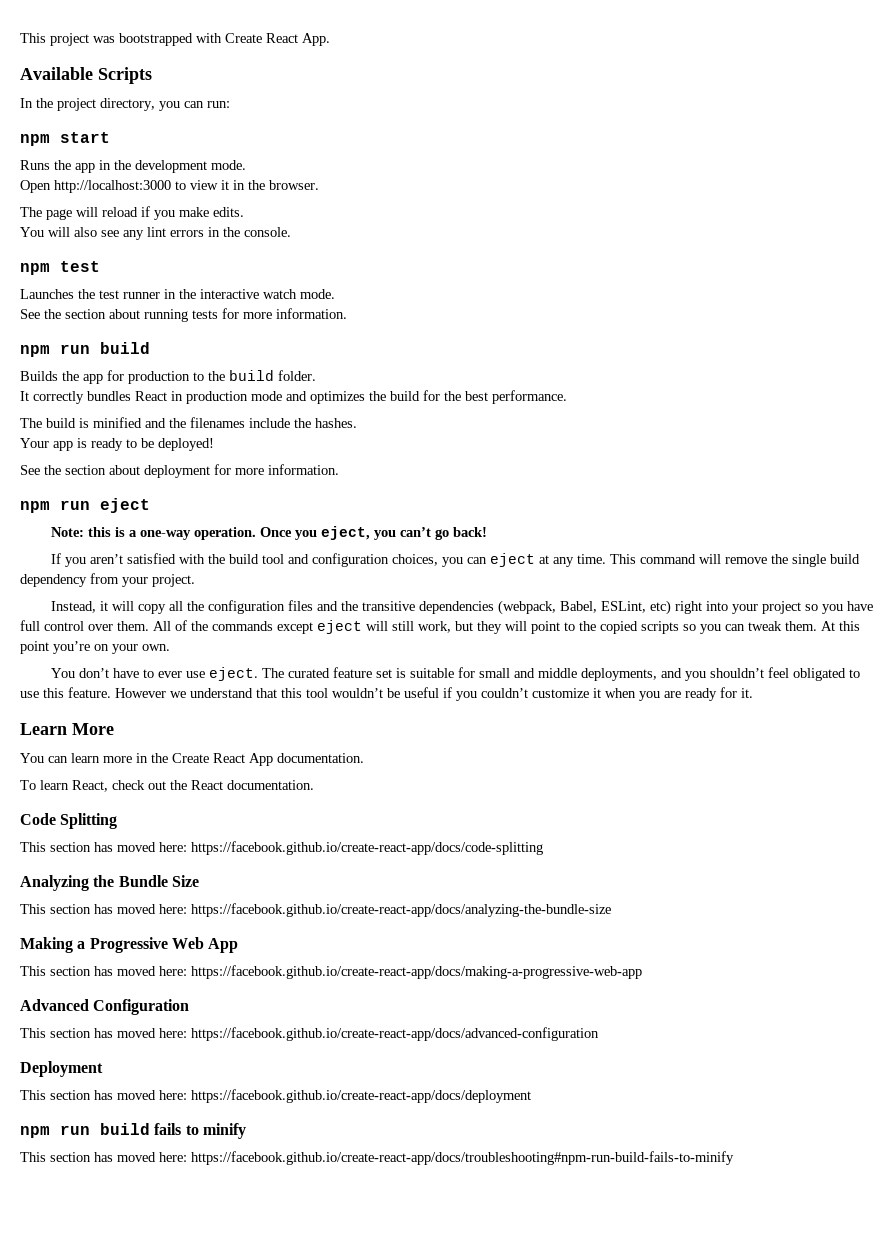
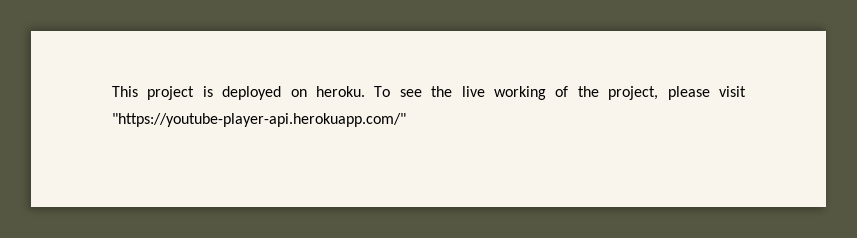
- This project was bootstrapped with Create React App.
- Available Scripts
- In the project directory, you can run:
- npm start
- Runs the app in the development mode.
- Open http://localhost:3000 to view it in the browser.
- The page will reload if you make edits.
- You will also see any lint errors in the console.
- npm test
- Launches the test runner in the interactive watch mode.
- See the section about running tests for more information.
- npm run build
- Builds the app for production to the build folder.
- It correctly bundles React in production mode and optimizes the build for the best performance.
- The build is minified and the filenames include the hashes.
- Your app is ready to be deployed!
- See the section about deployment for more information.
- npm run eject
- Note: this is a one-way operation. Once you eject, you can’t go back!
- If you aren’t satisfied with the build tool and configuration choices, you can eject at any time. This command will remove the single build dependency from your project.
- Instead, it will copy all the configuration files and the transitive dependencies (webpack, Babel, ESLint, etc) right into your project so you have full control over them. All of the commands except eject will still work, but they will point to the copied scripts so you can tweak them. At this point you’re on your own.
- You don’t have to ever use eject. The curated feature set is suitable for small and middle deployments, and you shouldn’t feel obligated to use this feature. However we understand that this tool wouldn’t be useful if you couldn’t customize it when you are ready for it.
- Learn More
- You can learn more in the Create React App documentation.
- To learn React, check out the React documentation.
- Code Splitting
- This section has moved here: https://facebook.github.io/create-react-app/docs/code-splitting
- Analyzing the Bundle Size
- This section has moved here: https://facebook.github.io/create-react-app/docs/analyzing-the-bundle-size
- Making a Progressive Web App
- This section has moved here: https://facebook.github.io/create-react-app/docs/making-a-progressive-web-app
- Advanced Configuration
- This section has moved here: https://facebook.github.io/create-react-app/docs/advanced-configuration
- Deployment
- This section has moved here: https://facebook.github.io/create-react-app/docs/deployment
- npm run build fails to minify
- This section has moved here: https://facebook.github.io/create-react-app/docs/troubleshooting#npm-run-build-fails-to-minify
+ This project is deployed on heroku. To see the live working of the project, please visit "https://youtube-player-api.herokuapp.com/"

